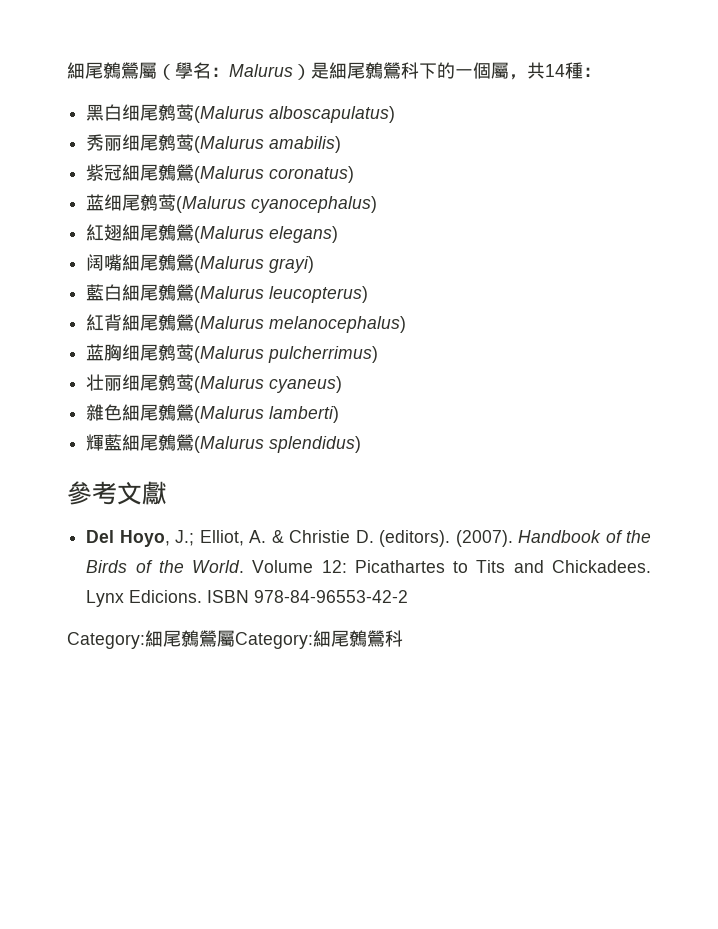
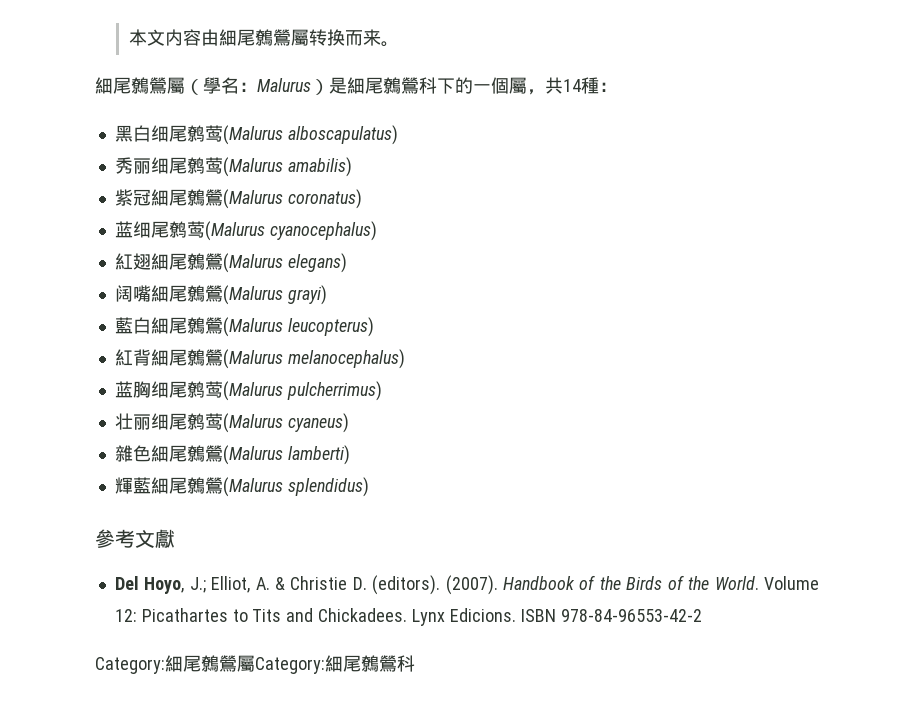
+ 本文内容由細尾鷯鶯屬转换而来。

